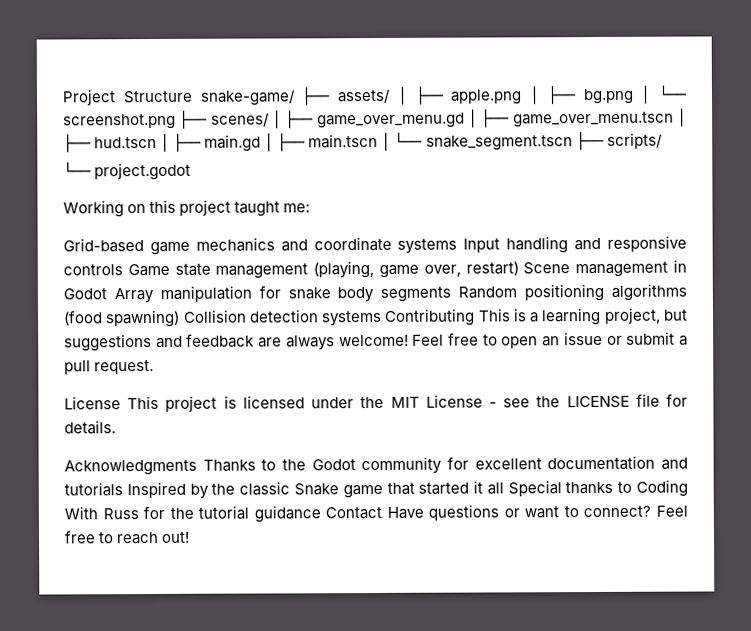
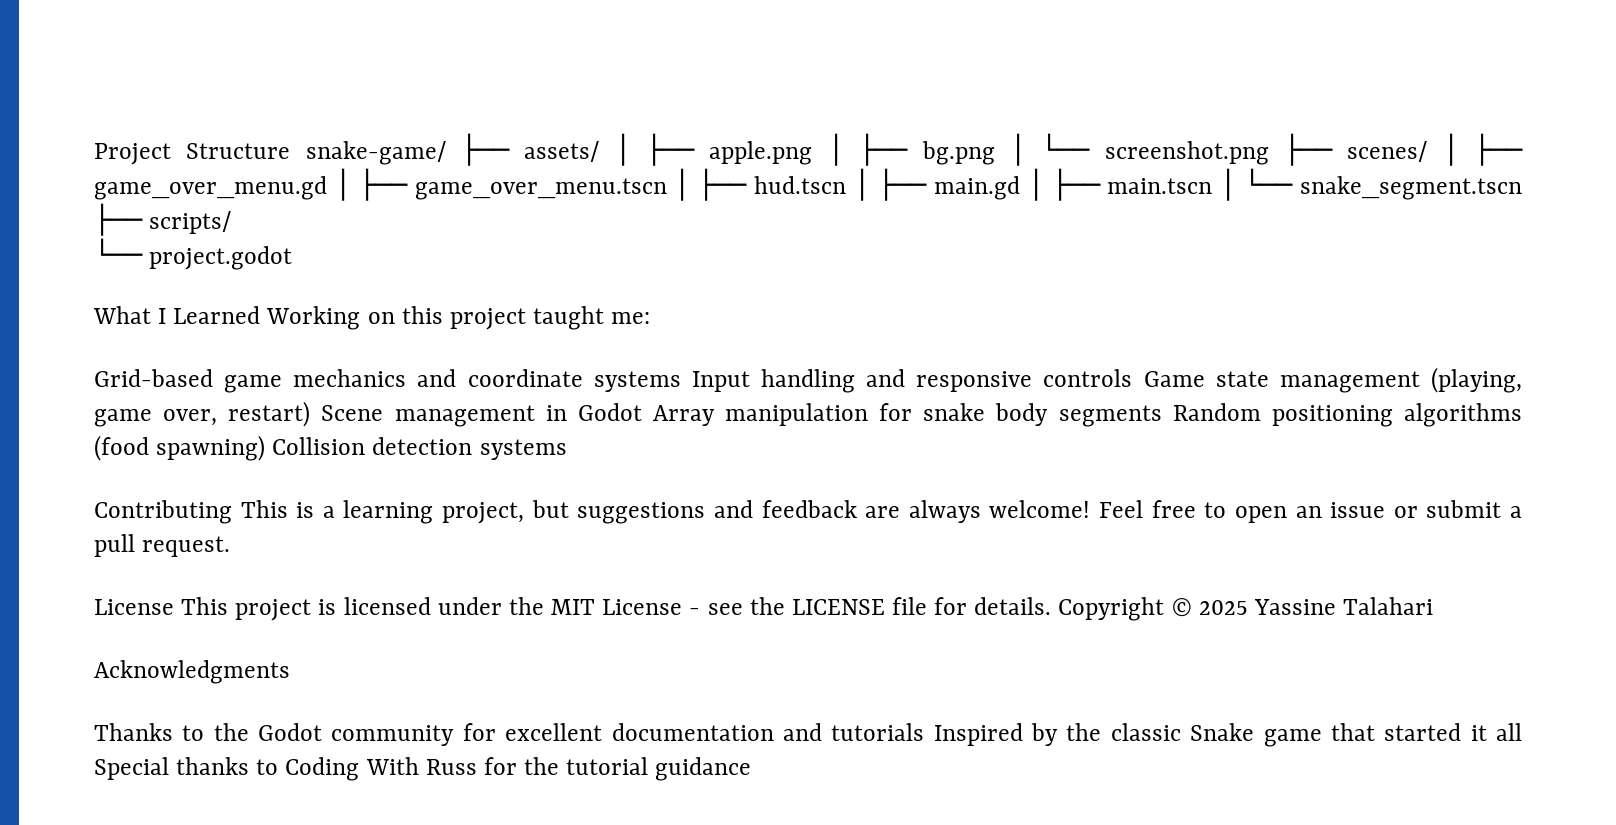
- Working on this project taught me:
+ What I Learned Working on this project taught me:
- Grid-based game mechanics and coordinate systems Input handling and responsive controls Game state management (playing, game over, restart) Scene management in Godot Array manipulation for snake body segments Random positioning algorithms (food spawning) Collision detection systems Contributing This is a learning project, but suggestions and feedback are always welcome!
+ Grid-based game mechanics and coordinate systems Input handling and responsive controls Game state management (playing, game over, restart) Scene management in Godot Array manipulation for snake body segments Random positioning algorithms (food spawning) Collision detection systems
+ Contributing This is a learning project, but suggestions and feedback are always welcome!
+ Copyright © 2025 Yassine Talahari
- Acknowledgments Thanks to the Godot community for excellent documentation and tutorials Inspired by the classic Snake game that started it all Special thanks to Coding With Russ for the tutorial guidance Contact Have questions or want to connect? Feel free to reach out!
+ Acknowledgments
+ Thanks to the Godot community for excellent documentation and tutorials Inspired by the classic Snake game that started it all Special thanks to Coding With Russ for the tutorial guidance

